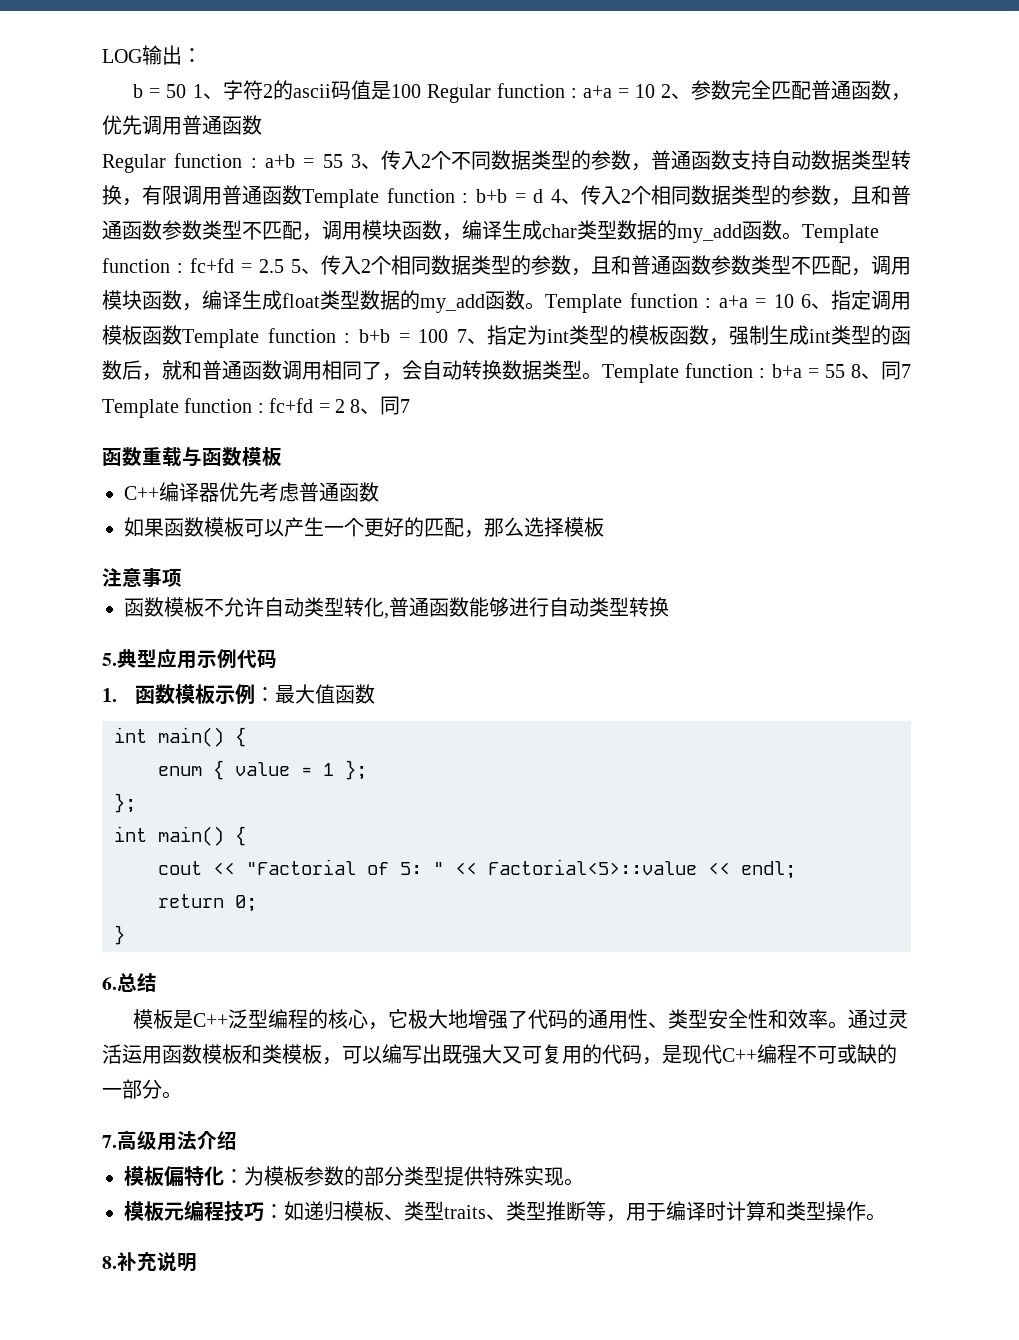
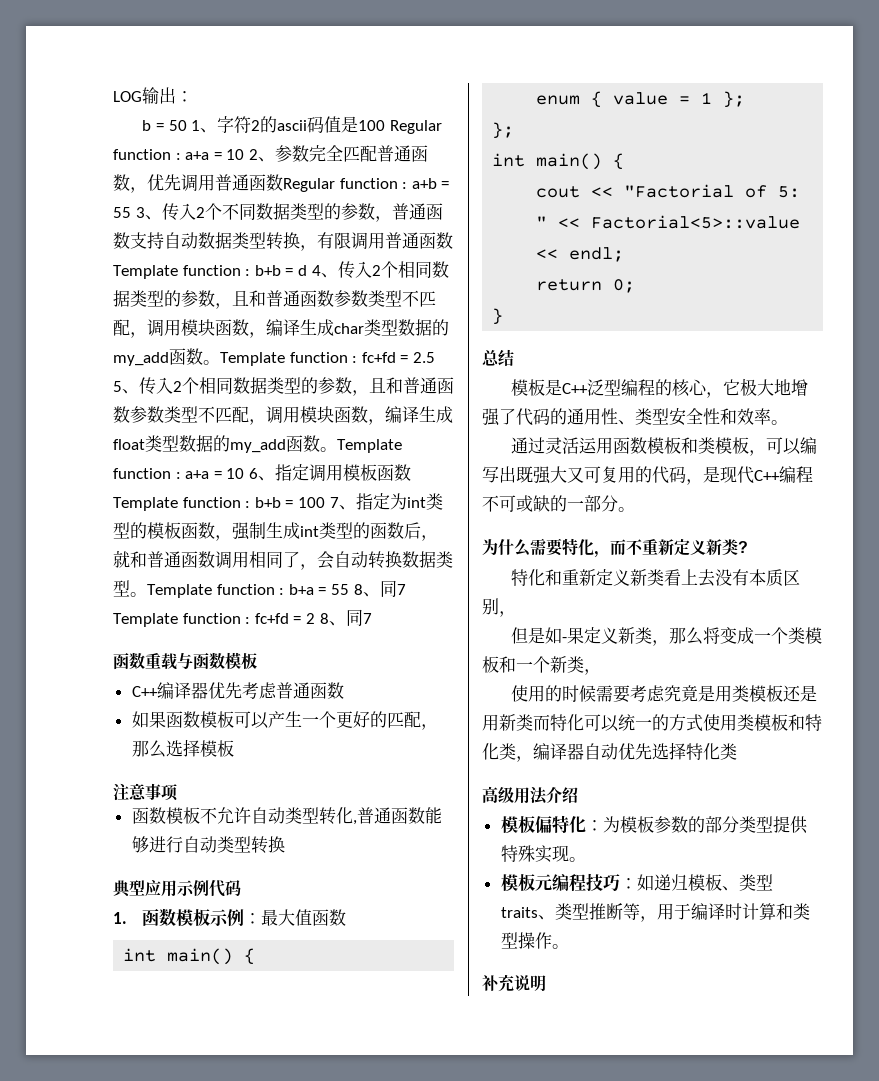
- a+a = 10 2、参数完全匹配普通函数，优先调用普通函数
- Regular function :
+ a+a = 10 2、参数完全匹配普通函数，优先调用普通函数Regular function :
- 5.典型应用示例代码
+ 典型应用示例代码
- 6.总结
+ 总结
- 模板是C++泛型编程的核心，它极大地增强了代码的通用性、类型安全性和效率。通过灵活运用函数模板和类模板，可以编写出既强大又可复用的代码，是现代C++编程不可或缺的一部分。
+ 模板是C++泛型编程的核心，它极大地增强了代码的通用性、类型安全性和效率。
+ 通过灵活运用函数模板和类模板，可以编写出既强大又可复用的代码，是现代C++编程不可或缺的一部分。
- 7.高级用法介绍
+ 为什么需要特化，而不重新定义新类?
+ 特化和重新定义新类看上去没有本质区别，
+ 但是如-果定义新类，那么将变成一个类模板和一个新类，
+ 使用的时候需要考虑究竟是用类模板还是用新类而特化可以统一的方式使用类模板和特化类，编译器自动优先选择特化类
+ 高级用法介绍
- 8.补充说明
+ 补充说明

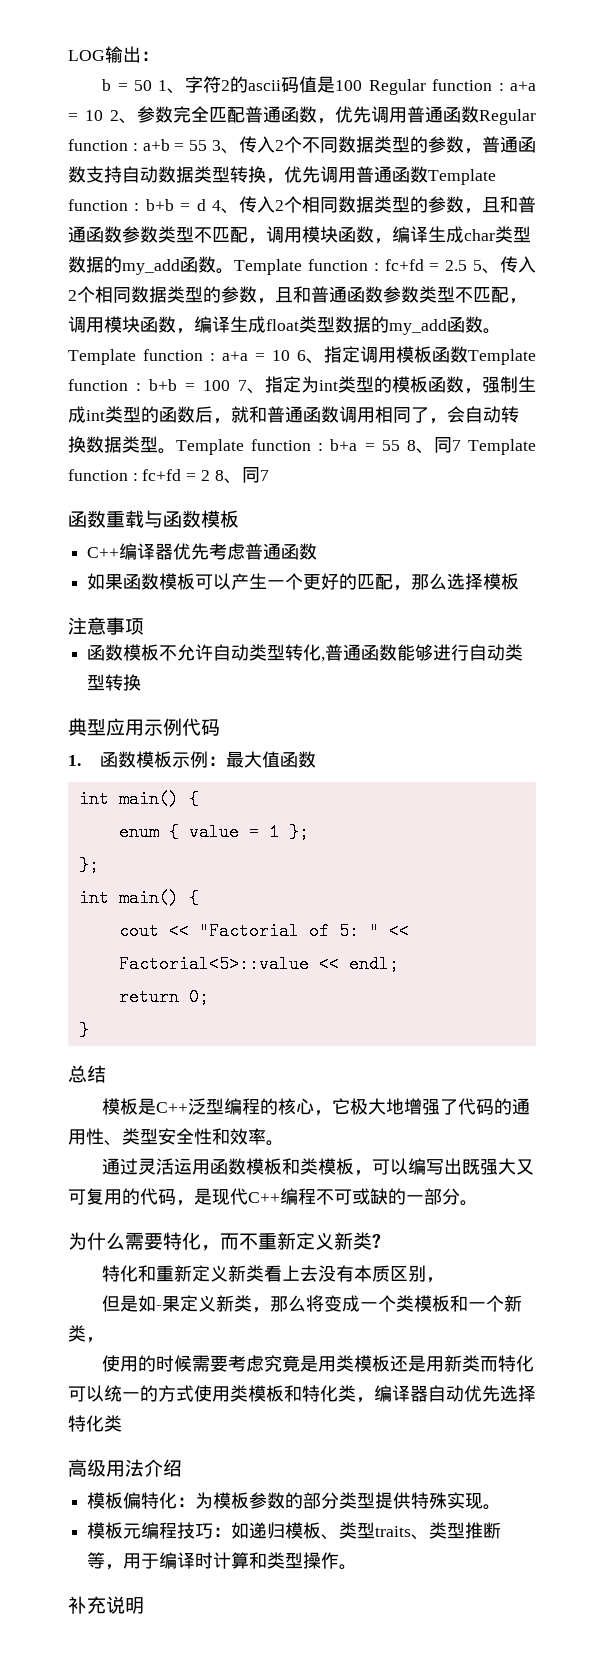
- a+b = 55 3、传入2个不同数据类型的参数，普通函数支持自动数据类型转换，有限调用普通函数Template function :
+ a+b = 55 3、传入2个不同数据类型的参数，普通函数支持自动数据类型转换，优先调用普通函数Template function :

